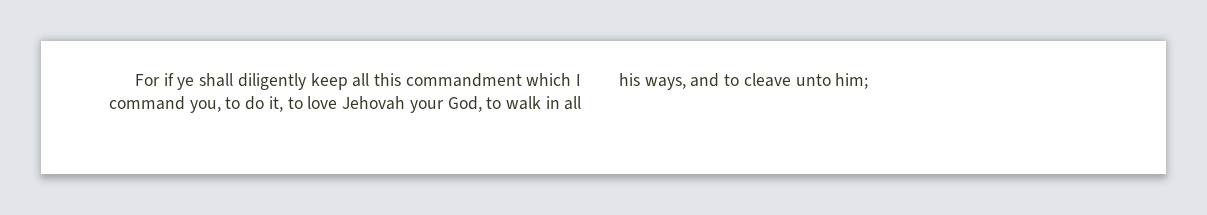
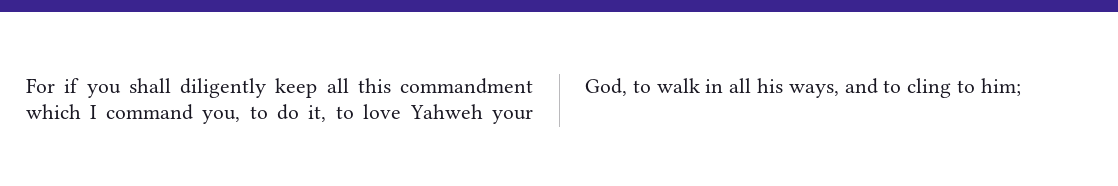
- For if ye shall diligently keep all this commandment which I command you, to do it, to love Jehovah your God, to walk in all his ways, and to cleave unto him;
+ For if you shall diligently keep all this commandment which I command you, to do it, to love Yahweh your God, to walk in all his ways, and to cling to him;

